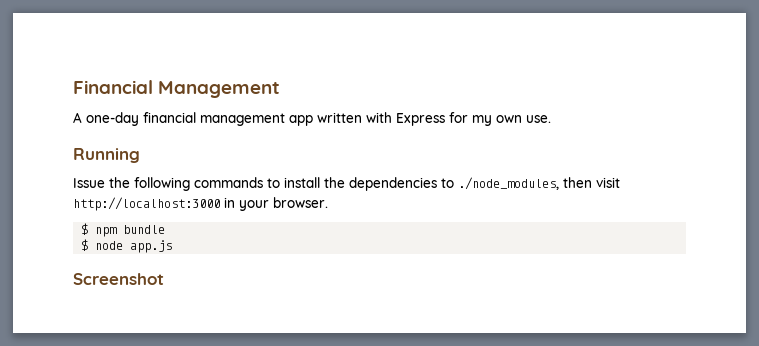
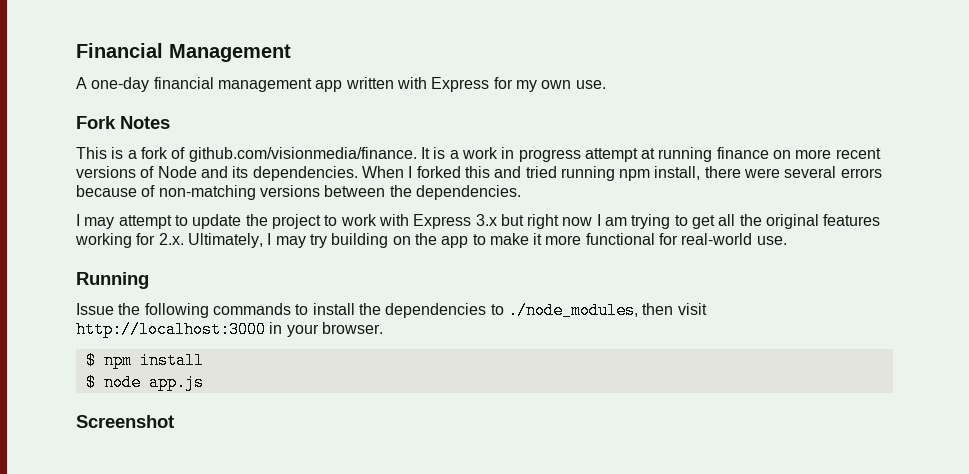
+ Fork Notes
+ This is a fork of github.com/visionmedia/finance. It is a work in progress attempt at running finance on more recent versions of Node and its dependencies. When I forked this and tried running npm install, there were several errors because of non-matching versions between the dependencies.
+ I may attempt to update the project to work with Express 3.x but right now I am trying to get all the original features working for 2.x. Ultimately, I may try building on the app to make it more functional for real-world use.
- $ npm bundle
+ $ npm install

